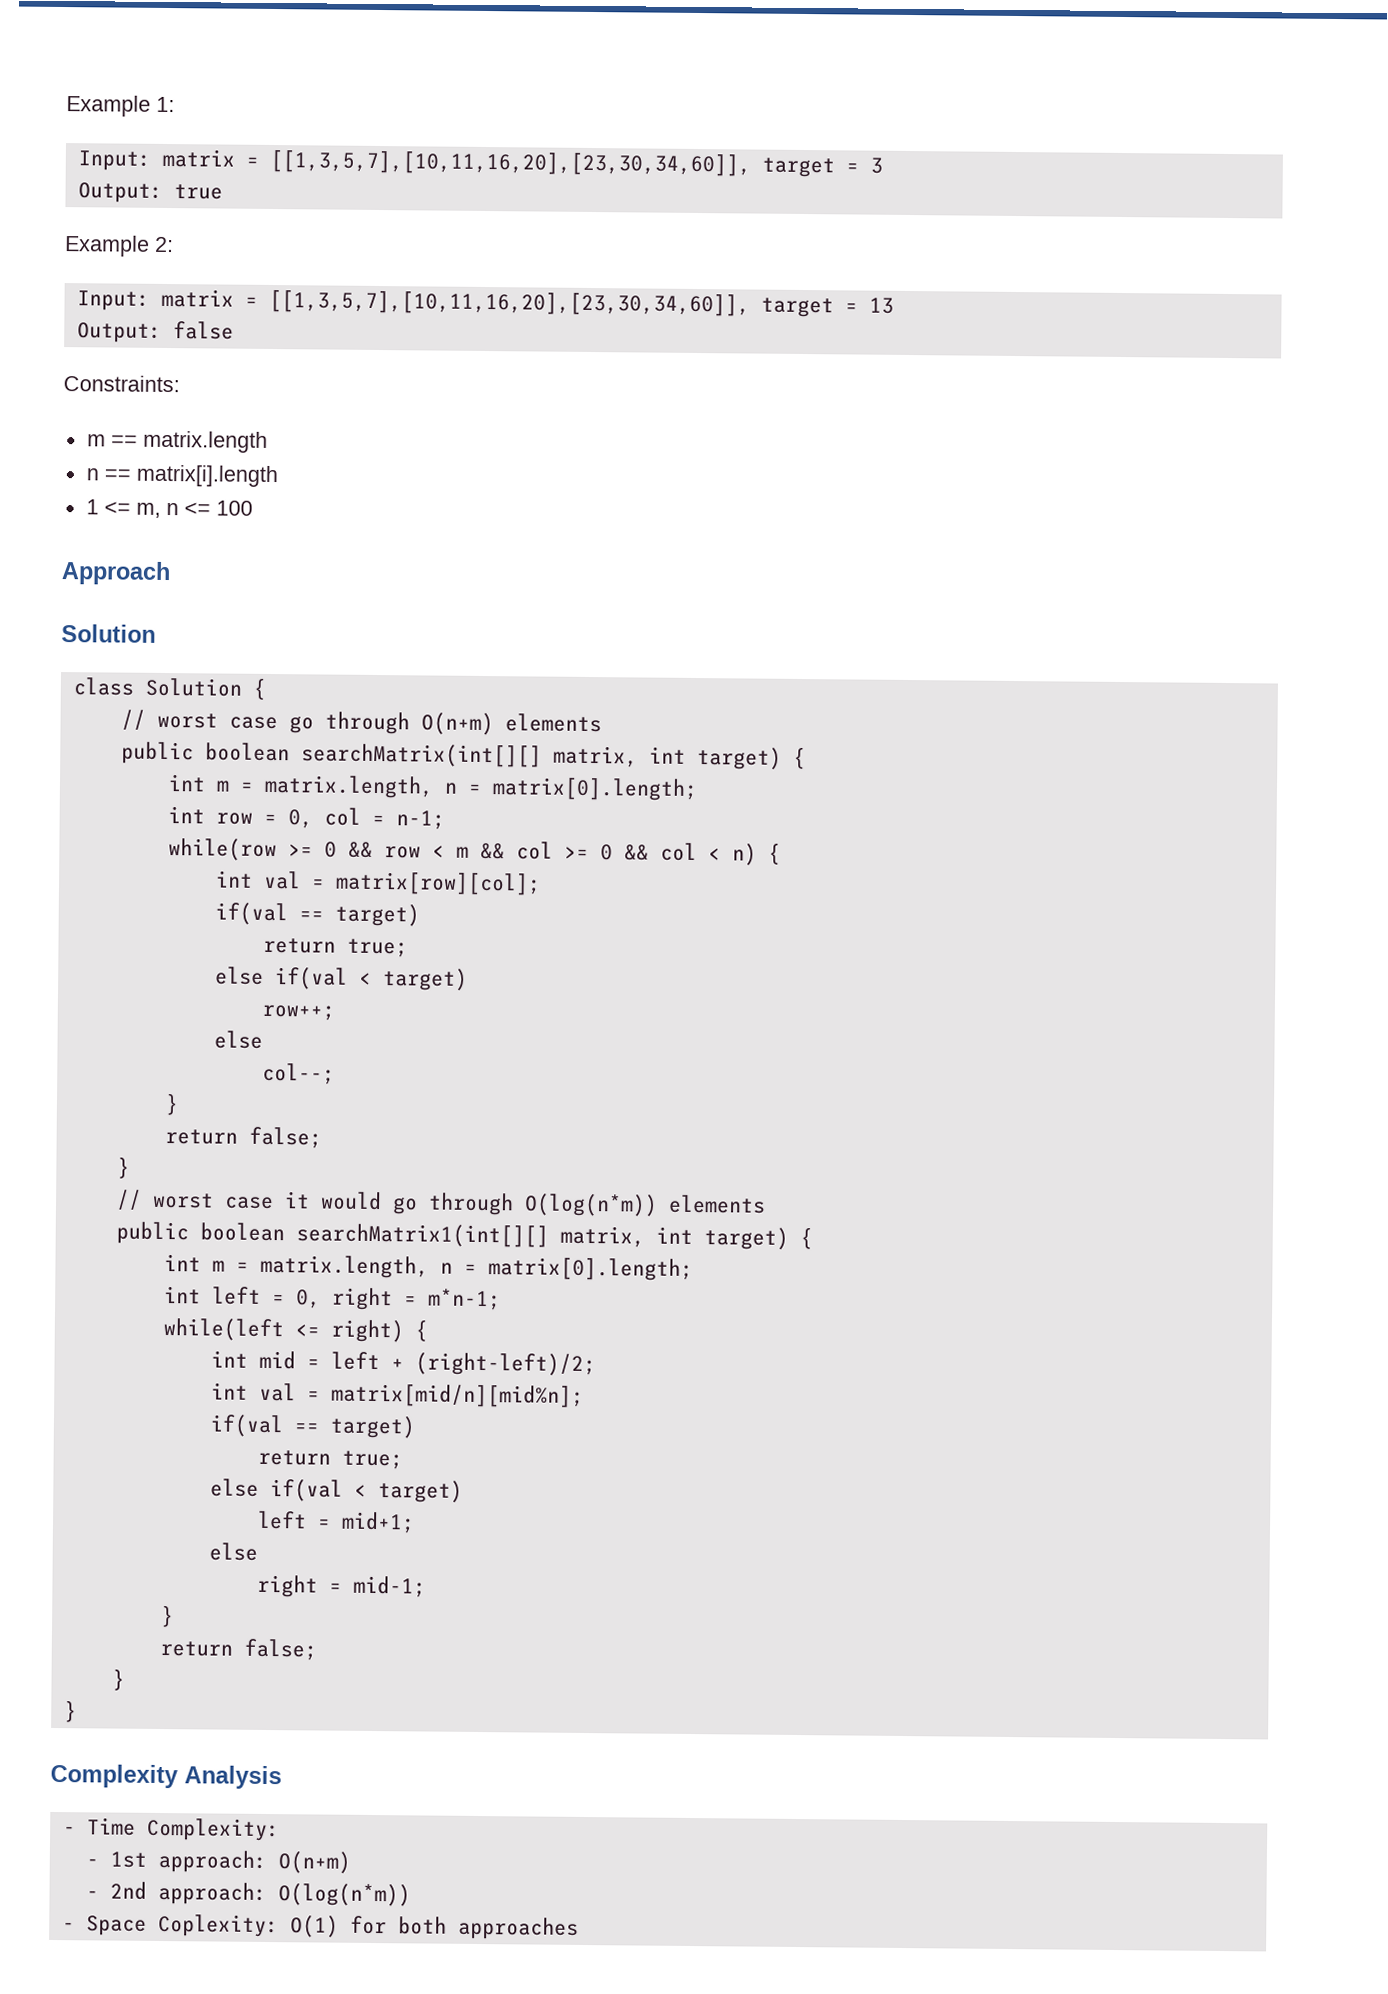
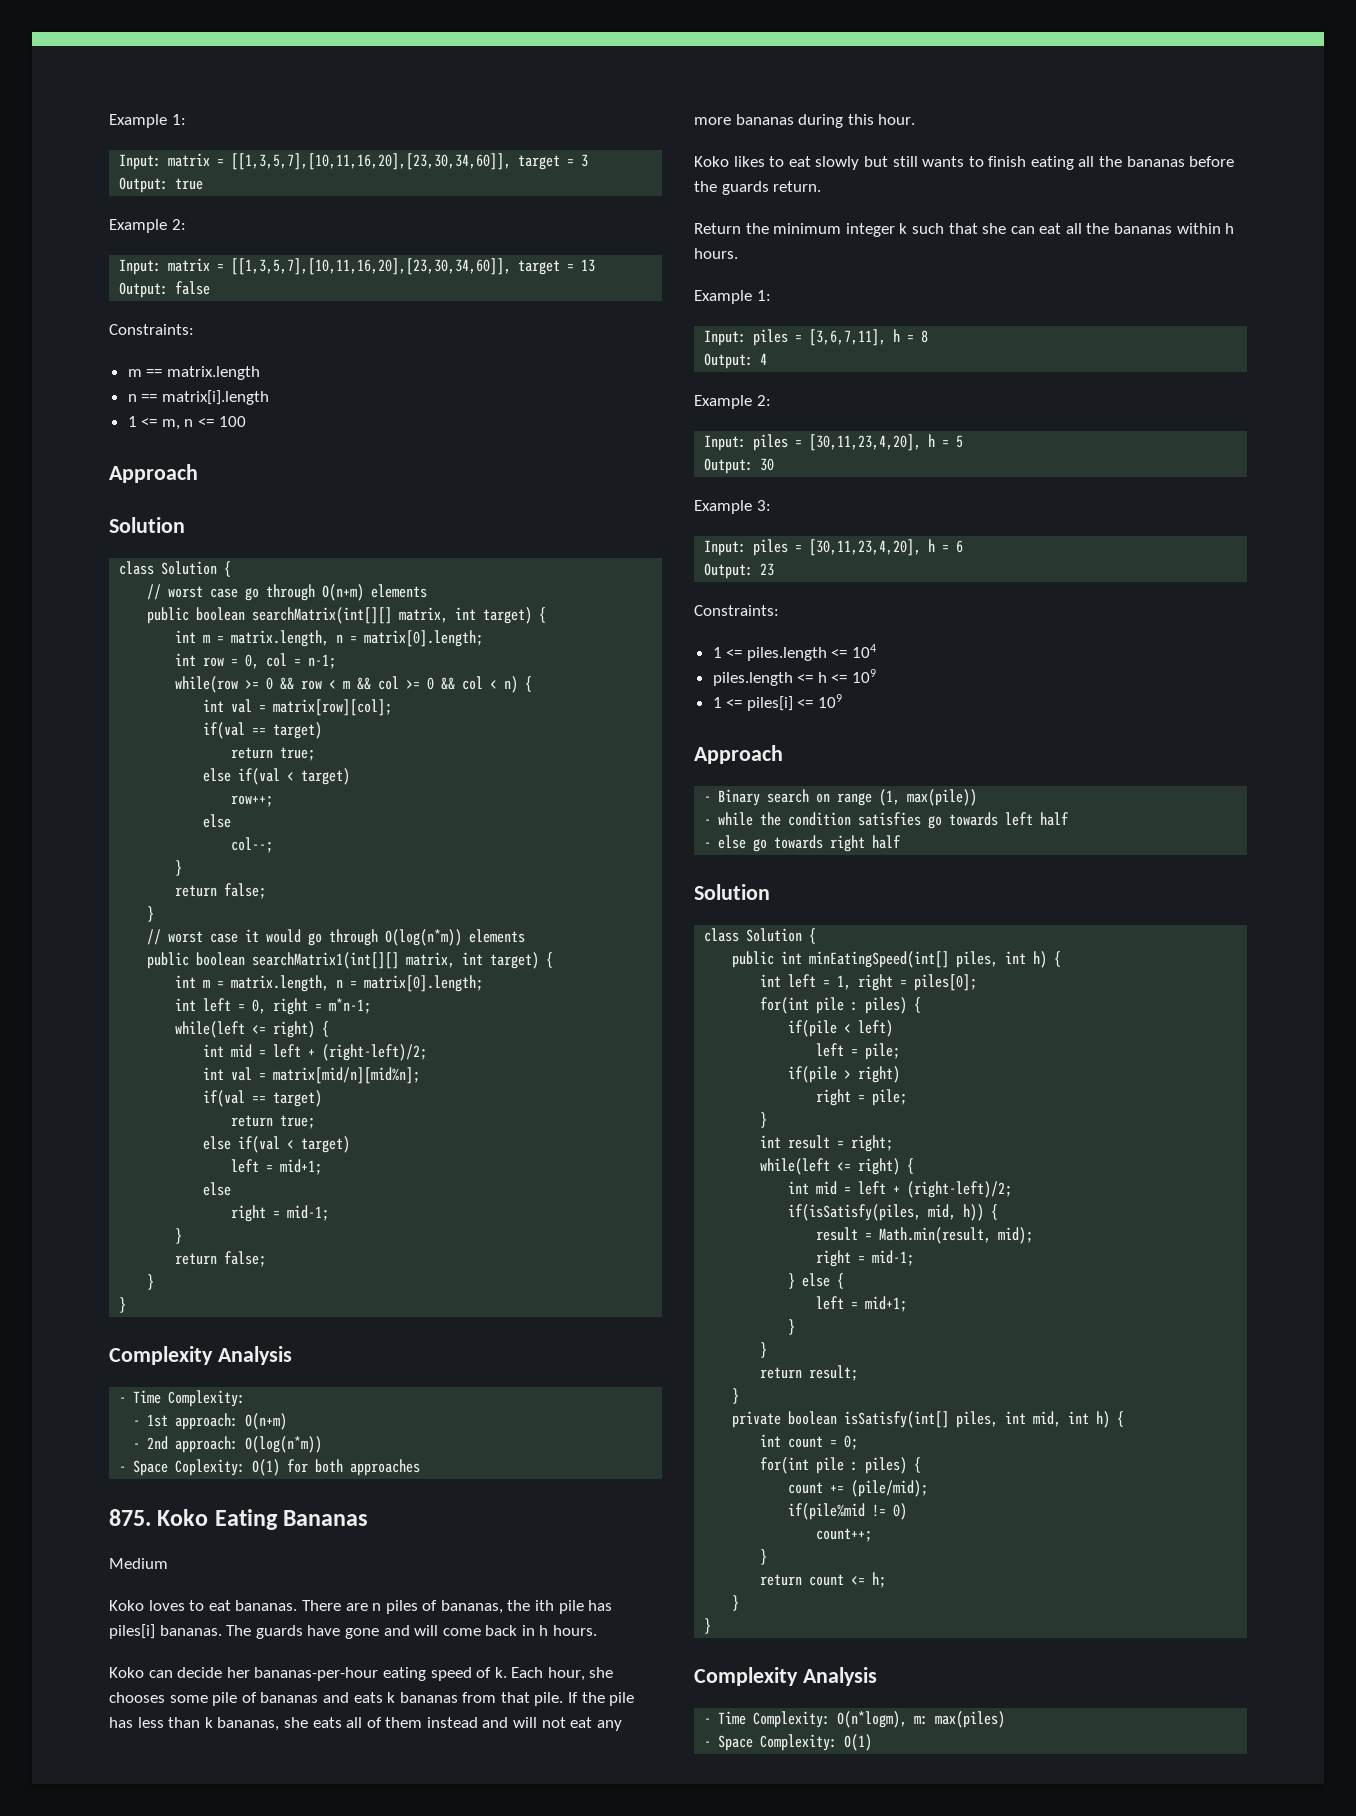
+ 875. Koko Eating Bananas
+ Medium
+ Koko loves to eat bananas. There are n piles of bananas, the ith pile has piles[i] bananas. The guards have gone and will come back in h hours.
+ Koko can decide her bananas-per-hour eating speed of k. Each hour, she chooses some pile of bananas and eats k bananas from that pile. If the pile has less than k bananas, she eats all of them instead and will not eat any more bananas during this hour.
+ Koko likes to eat slowly but still wants to finish eating all the bananas before the guards return.
+ Return the minimum integer k such that she can eat all the bananas within h hours.
+ Example 1:
+ Input: piles = [3,6,7,11], h = 8
+ Output: 4
+ Example 2:
+ Input: piles = [30,11,23,4,20], h = 5
+ Output: 30
+ Example 3:
+ Input: piles = [30,11,23,4,20], h = 6
+ Output: 23
+ Constraints:
+ 1 <= piles.length <= 104
+ piles.length <= h <= 109
+ 1 <= piles[i] <= 109
+ Approach
+ - Binary search on range (1, max(pile))
+ - while the condition satisfies go towards left half
+ - else go towards right half
+ Solution
+ class Solution {
+ public int minEatingSpeed(int[] piles, int h) {
+ int left = 1, right = piles[0];
+ for(int pile : piles) {
+ if(pile < left)
+ left = pile;
+ if(pile > right)
+ right = pile;
+ }
+ int result = right;
+ while(left <= right) {
+ int mid = left + (right-left)/2;
+ if(isSatisfy(piles, mid, h)) {
+ result = Math.min(result, mid);
+ right = mid-1;
+ } else {
+ left = mid+1;
+ }
+ }
+ return result;
+ }
+ private boolean isSatisfy(int[] piles, int mid, int h) {
+ int count = 0;
+ for(int pile : piles) {
+ count += (pile/mid);
+ if(pile%mid != 0)
+ count++;
+ }
+ return count <= h;
+ }
+ }
+ Complexity Analysis
+ - Time Complexity: O(n*logm), m: max(piles)
+ - Space Complexity: O(1)

